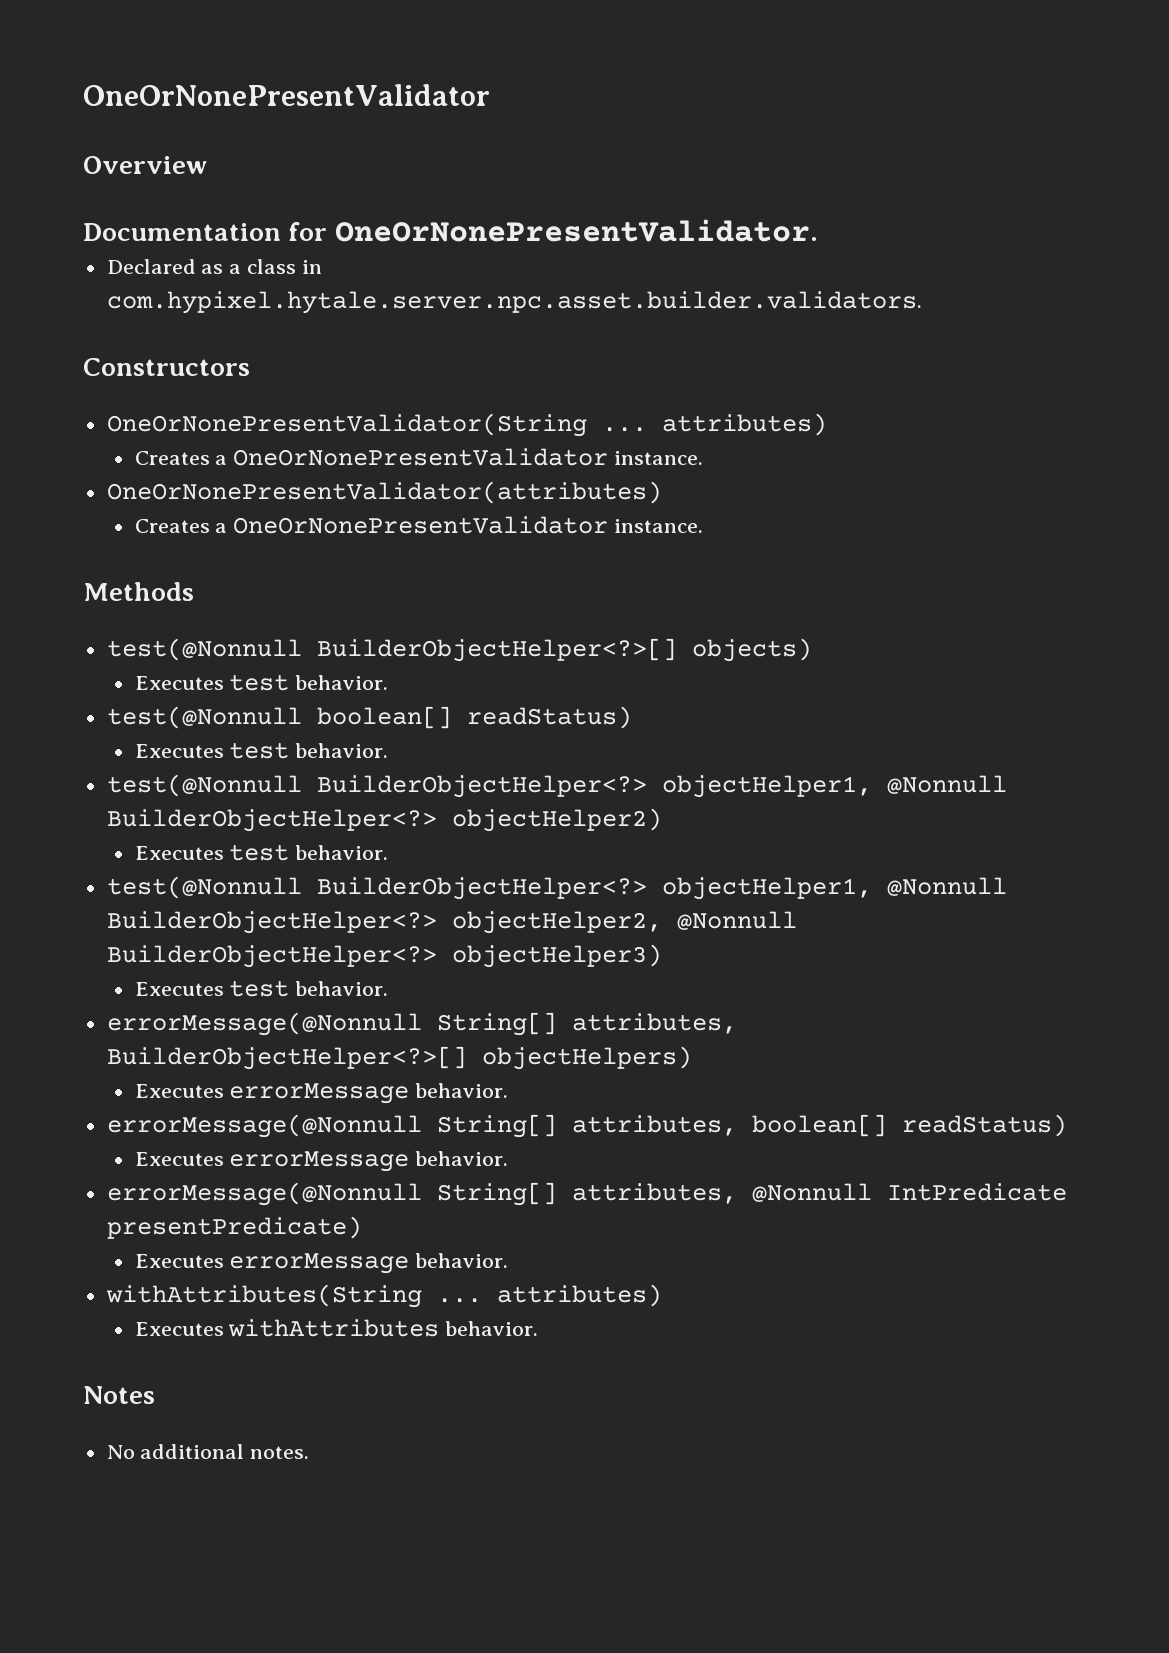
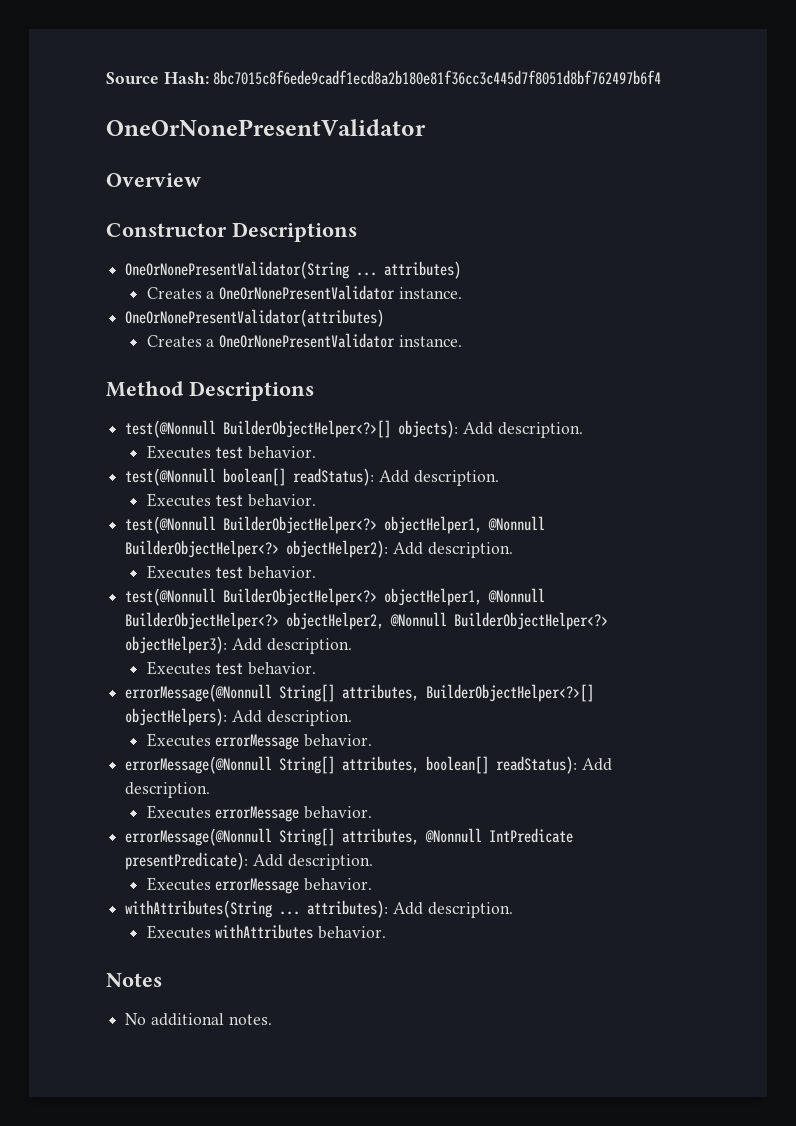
+ Source Hash: 8bc7015c8f6ede9cadf1ecd8a2b180e81f36cc3c445d7f8051d8bf762497b6f4
- Documentation for OneOrNonePresentValidator.
- Declared as a class in com.hypixel.hytale.server.npc.asset.builder.validators.
- Constructors
+ Constructor Descriptions
- Methods
+ Method Descriptions
- test(@Nonnull BuilderObjectHelper<?>[] objects)
+ test(@Nonnull BuilderObjectHelper<?>[] objects): Add description.
- test(@Nonnull boolean[] readStatus)
+ test(@Nonnull boolean[] readStatus): Add description.
  Executes test behavior.
- test(@Nonnull BuilderObjectHelper<?> objectHelper1, @Nonnull BuilderObjectHelper<?> objectHelper2)
+ test(@Nonnull BuilderObjectHelper<?> objectHelper1, @Nonnull BuilderObjectHelper<?> objectHelper2): Add description.
- test(@Nonnull BuilderObjectHelper<?> objectHelper1, @Nonnull BuilderObjectHelper<?> objectHelper2, @Nonnull BuilderObjectHelper<?> objectHelper3)
+ test(@Nonnull BuilderObjectHelper<?> objectHelper1, @Nonnull BuilderObjectHelper<?> objectHelper2, @Nonnull BuilderObjectHelper<?> objectHelper3): Add description.
- errorMessage(@Nonnull String[] attributes, BuilderObjectHelper<?>[] objectHelpers)
+ errorMessage(@Nonnull String[] attributes, BuilderObjectHelper<?>[] objectHelpers): Add description.
- errorMessage(@Nonnull String[] attributes, boolean[] readStatus)
+ errorMessage(@Nonnull String[] attributes, boolean[] readStatus): Add description.
- errorMessage(@Nonnull String[] attributes, @Nonnull IntPredicate presentPredicate)
+ errorMessage(@Nonnull String[] attributes, @Nonnull IntPredicate presentPredicate): Add description.
- withAttributes(String ... attributes)
+ withAttributes(String ... attributes): Add description.

